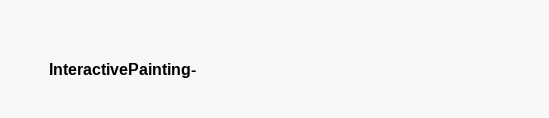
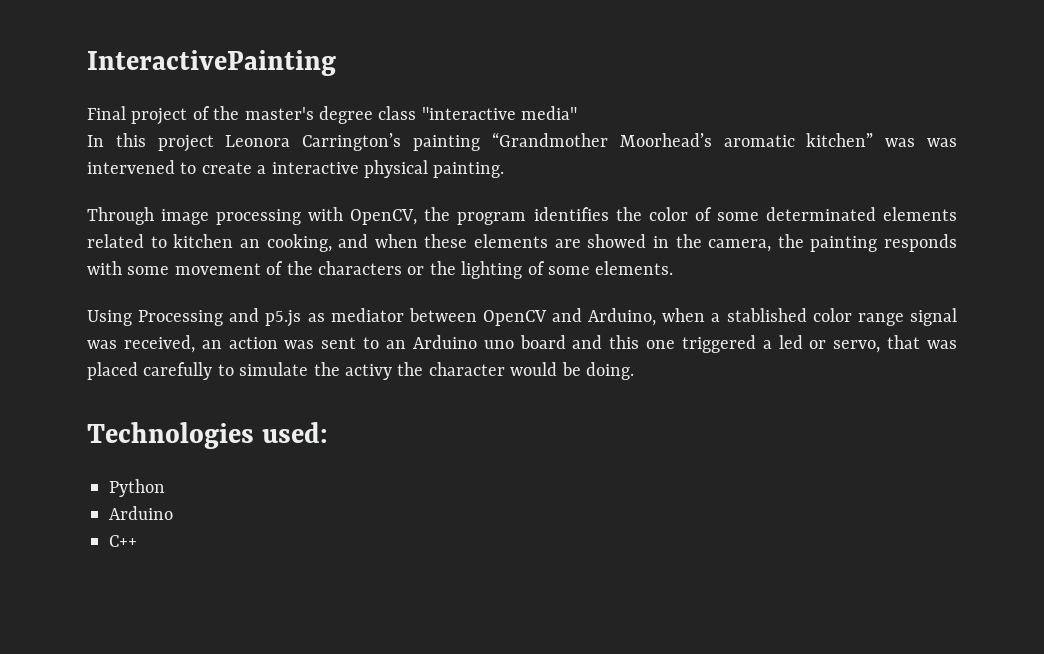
- InteractivePainting-
+ InteractivePainting
+ Final project of the master's degree class "interactive media"
+ In this project Leonora Carrington’s painting “Grandmother Moorhead’s aromatic kitchen” was was intervened to create a interactive physical painting.
+ Through image processing with OpenCV, the program identifies the color of some determinated elements related to kitchen an cooking, and when these elements are showed in the camera, the painting responds with some movement of the characters or the lighting of some elements.
+ Using Processing and p5.js as mediator between OpenCV and Arduino, when a stablished color range signal was received, an action was sent to an Arduino uno board and this one triggered a led or servo, that was placed carefully to simulate the activy the character would be doing.
+ Technologies used:
+ Python
+ Arduino
+ C++

